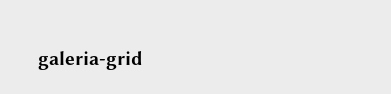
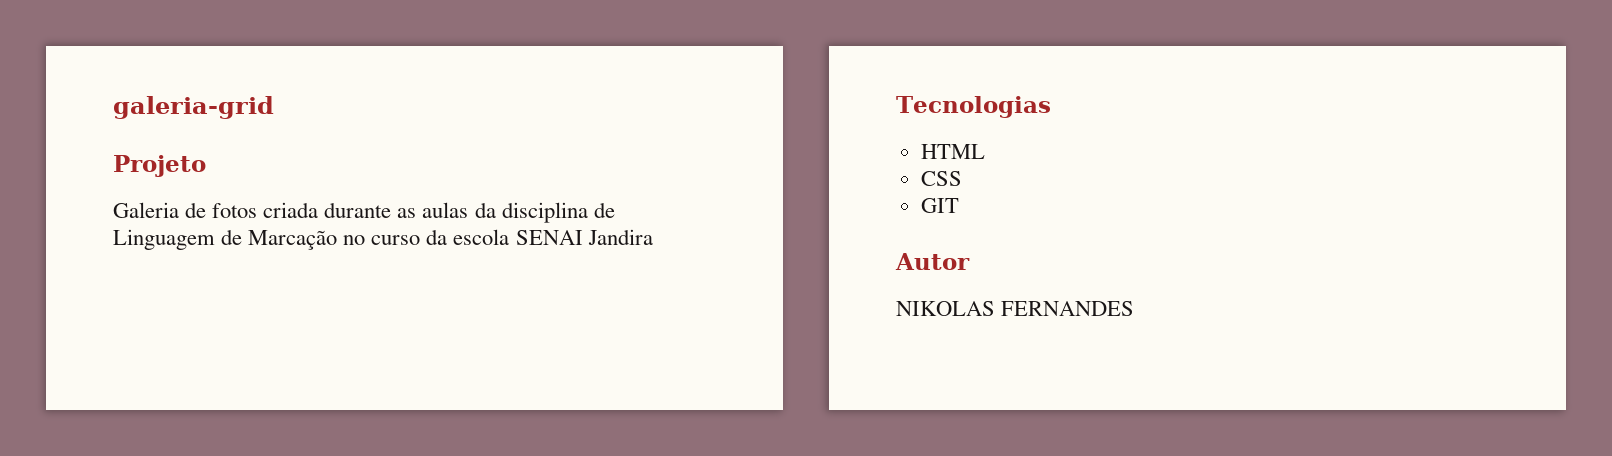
+ Projeto
+ Galeria de fotos criada durante as aulas da disciplina de Linguagem de Marcação no curso da escola SENAI Jandira
+ Tecnologias
+ HTML
+ CSS
+ GIT
+ Autor
+ NIKOLAS FERNANDES

